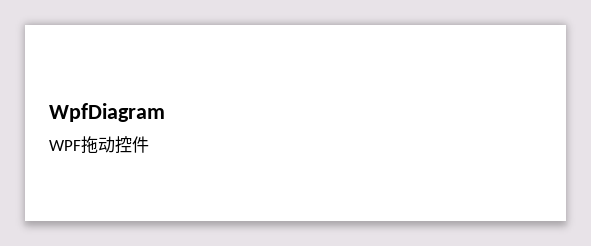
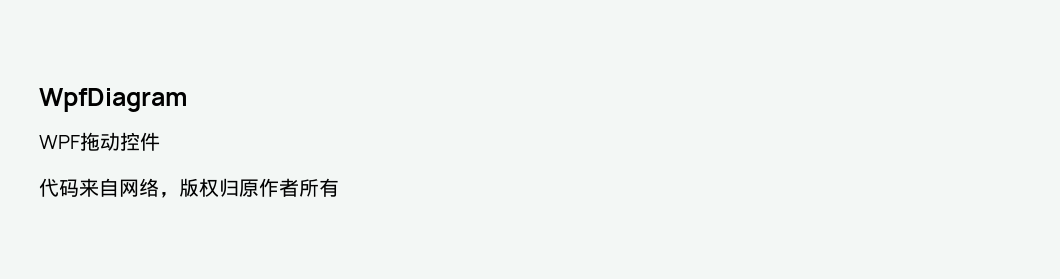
+ 代码来自网络，版权归原作者所有

